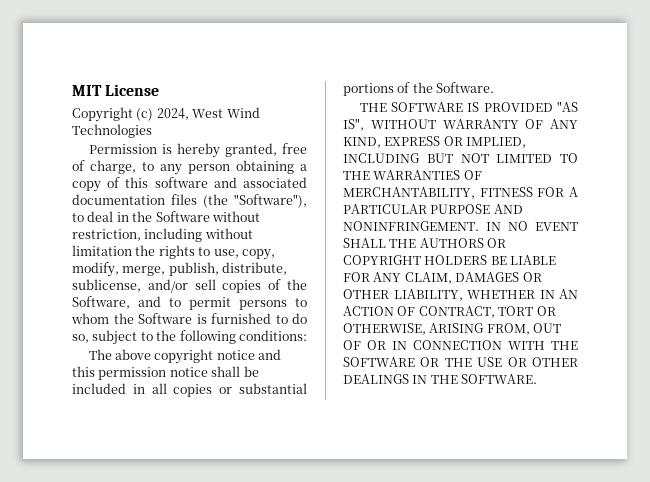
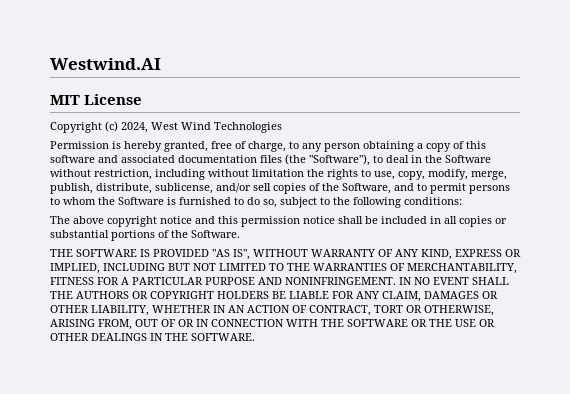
+ Westwind.AI

